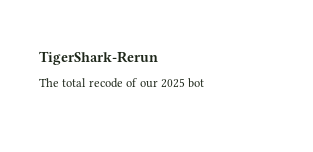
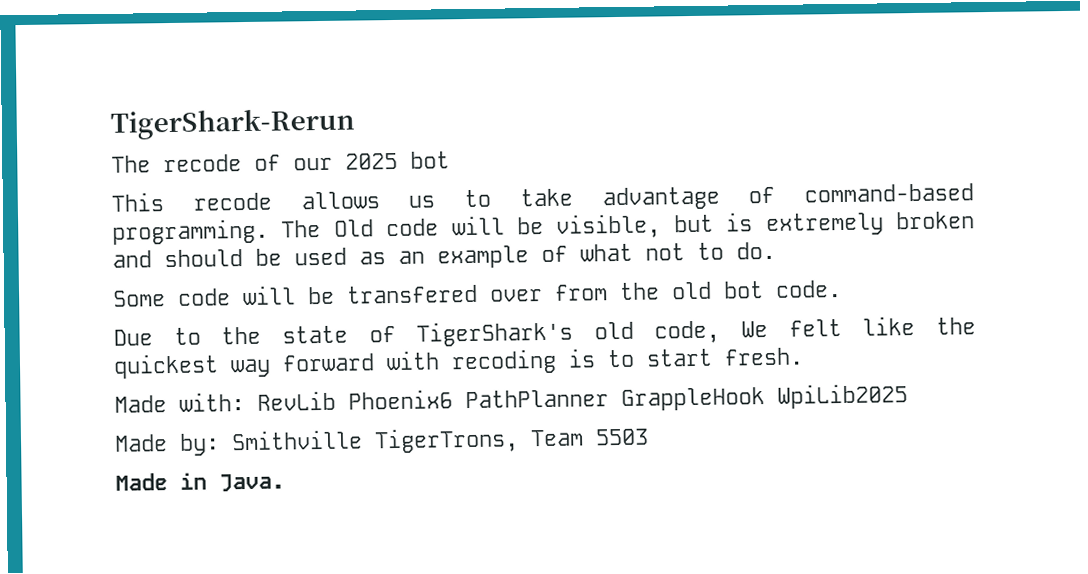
- The total recode of our 2025 bot
+ The recode of our 2025 bot
+ This recode allows us to take advantage of command-based programming. The Old code will be visible, but is extremely broken and should be used as an example of what not to do.
+ Some code will be transfered over from the old bot code.
+ Due to the state of TigerShark's old code, We felt like the quickest way forward with recoding is to start fresh.
+ Made with: RevLib Phoenix6 PathPlanner GrappleHook WpiLib2025
+ Made by: Smithville TigerTrons, Team 5503
+ Made in Java.

